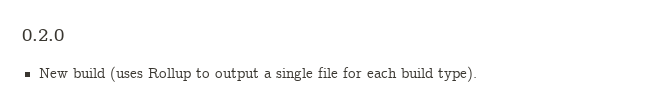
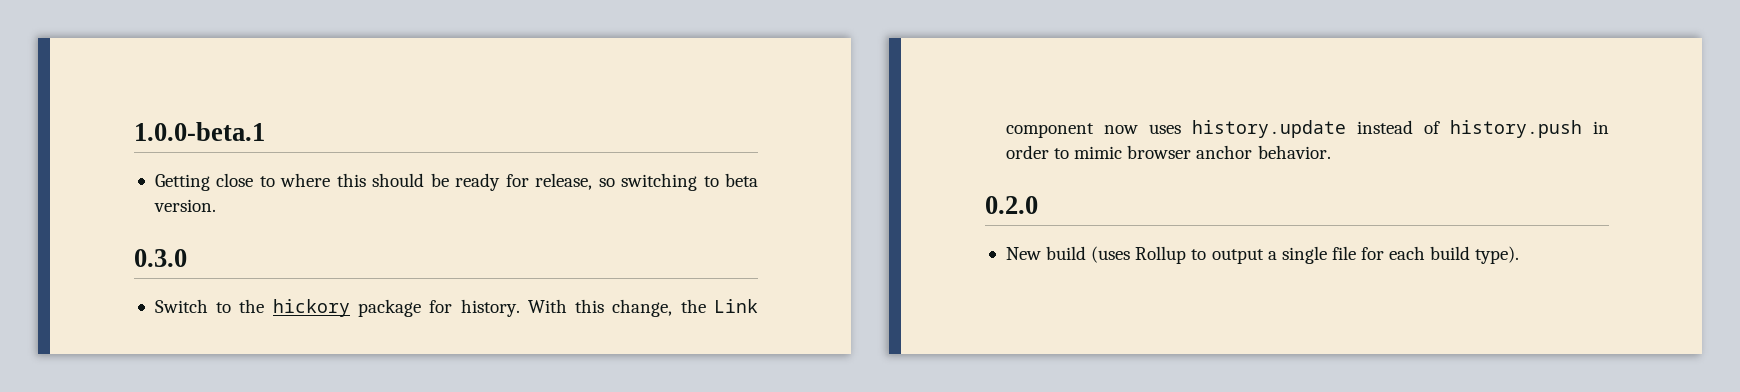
+ 1.0.0-beta.1
+ Getting close to where this should be ready for release, so switching to beta version.
+ 0.3.0
+ Switch to the hickory package for history. With this change, the Link component now uses history.update instead of history.push in order to mimic browser anchor behavior.

